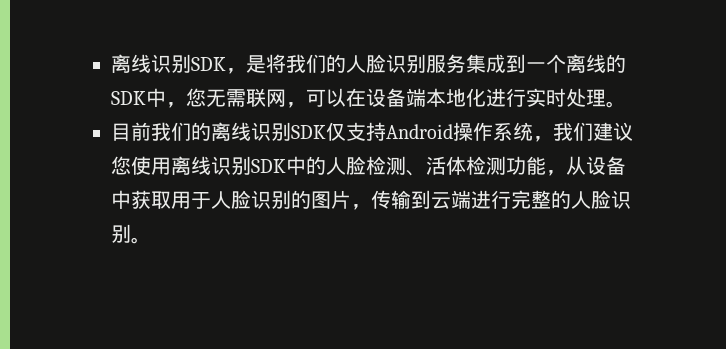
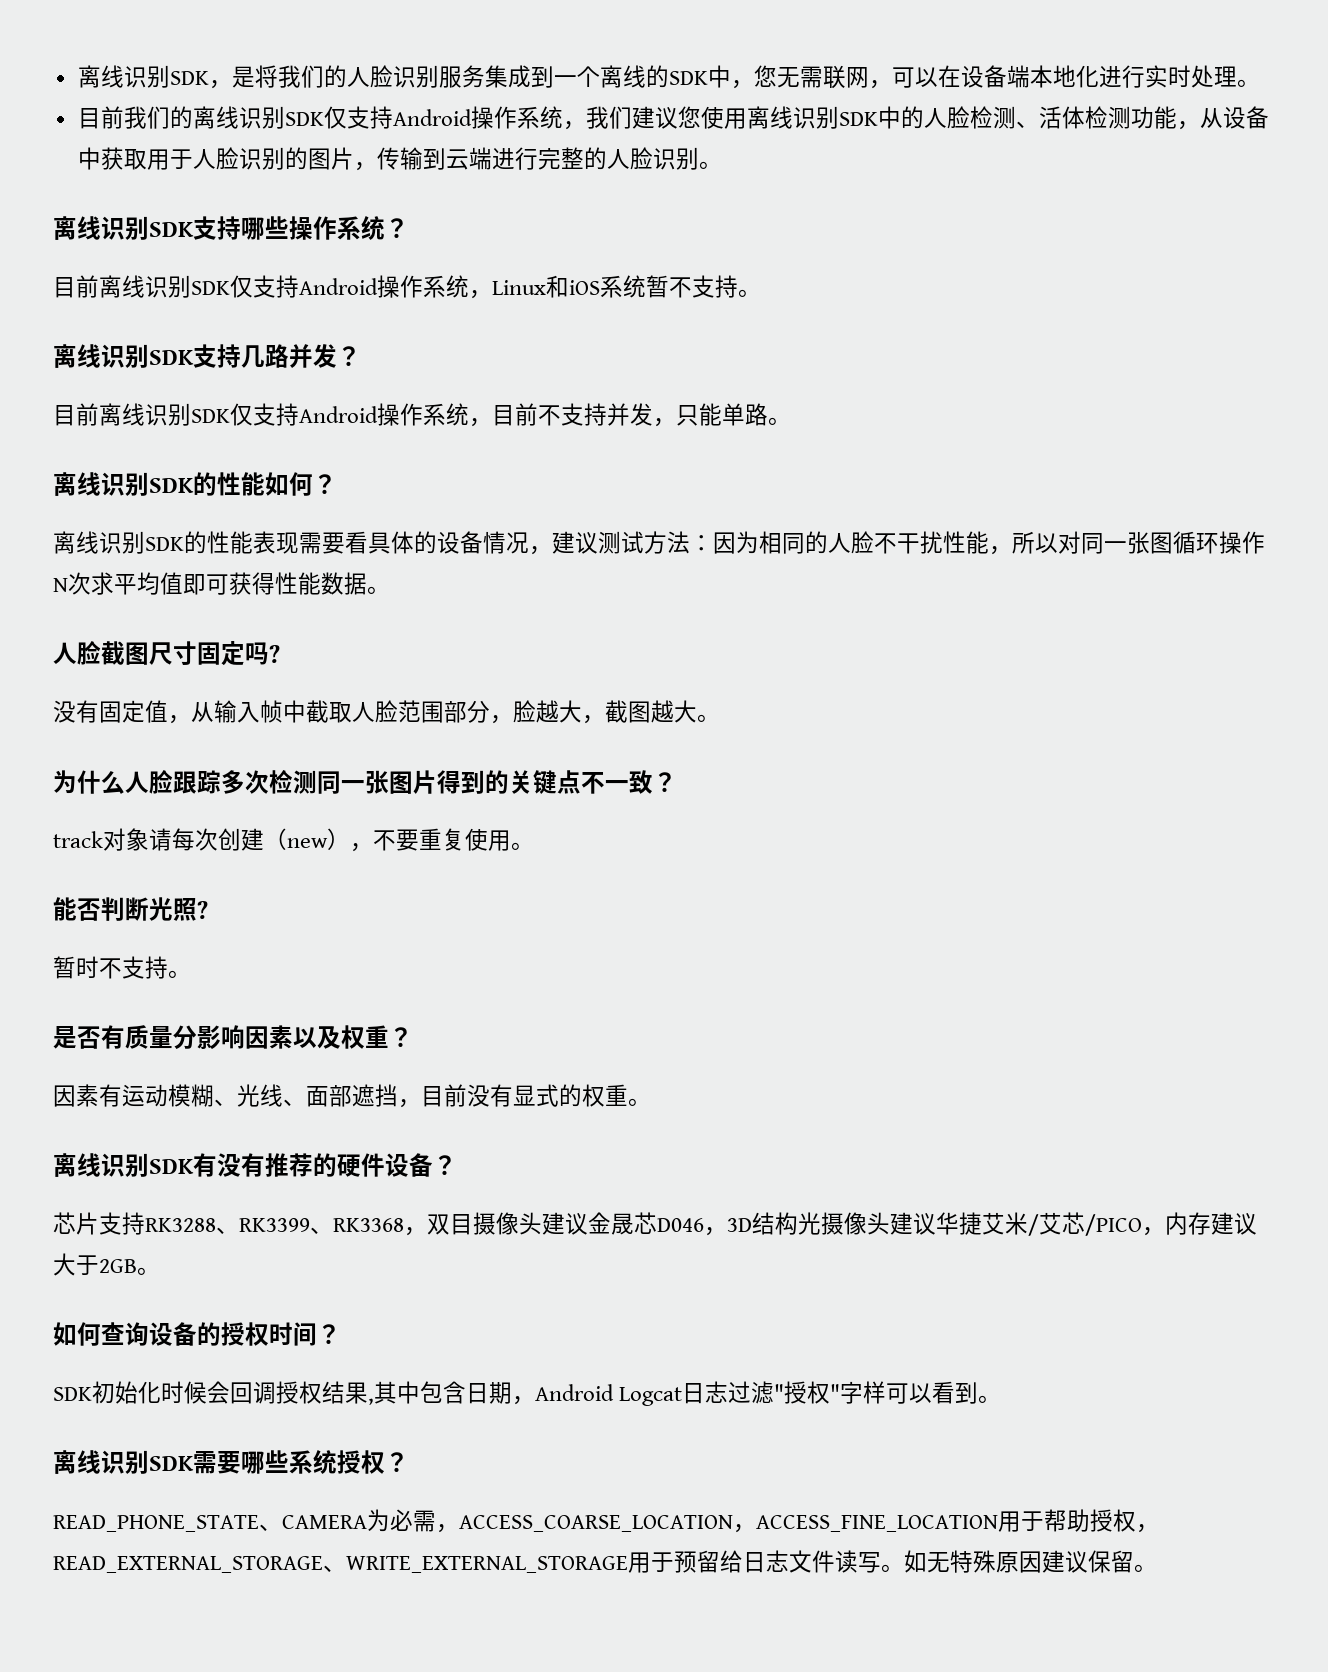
+ 离线识别SDK支持哪些操作系统？
+ 目前离线识别SDK仅支持Android操作系统，Linux和iOS系统暂不支持。
+ 离线识别SDK支持几路并发？
+ 目前离线识别SDK仅支持Android操作系统，目前不支持并发，只能单路。
+ 离线识别SDK的性能如何？
+ 离线识别SDK的性能表现需要看具体的设备情况，建议测试方法：因为相同的人脸不干扰性能，所以对同一张图循环操作N次求平均值即可获得性能数据。
+ 人脸截图尺寸固定吗?
+ 没有固定值，从输入帧中截取人脸范围部分，脸越大，截图越大。
+ 为什么人脸跟踪多次检测同一张图片得到的关键点不一致？
+ track对象请每次创建（new），不要重复使用。
+ 能否判断光照?
+ 暂时不支持。
+ 是否有质量分影响因素以及权重？
+ 因素有运动模糊、光线、面部遮挡，目前没有显式的权重。
+ 离线识别SDK有没有推荐的硬件设备？
+ 芯片支持RK3288、RK3399、RK3368，双目摄像头建议金晟芯D046，3D结构光摄像头建议华捷艾米/艾芯/PICO，内存建议大于2GB。
+ 如何查询设备的授权时间？
+ SDK初始化时候会回调授权结果,其中包含日期，Android Logcat日志过滤"授权"字样可以看到。
+ 离线识别SDK需要哪些系统授权？
+ READ_PHONE_STATE、CAMERA为必需，ACCESS_COARSE_LOCATION，ACCESS_FINE_LOCATION用于帮助授权，READ_EXTERNAL_STORAGE、WRITE_EXTERNAL_STORAGE用于预留给日志文件读写。如无特殊原因建议保留。

